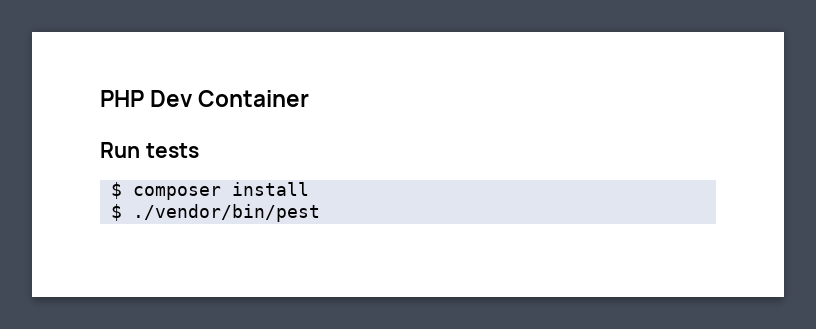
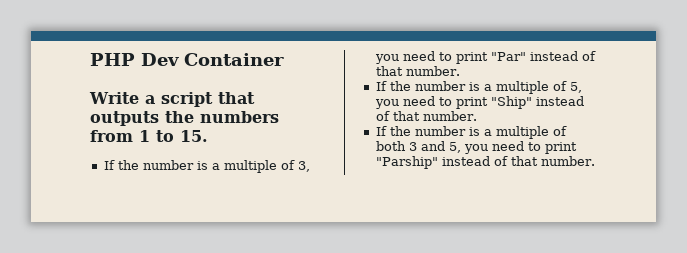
- Run tests
- $ composer install
- $ ./vendor/bin/pest
+ Write a script that outputs the numbers from 1 to 15.
+ If the number is a multiple of 3, you need to print "Par" instead of that number.
+ If the number is a multiple of 5, you need to print "Ship" instead of that number.
+ If the number is a multiple of both 3 and 5, you need to print "Parship" instead of that number.

